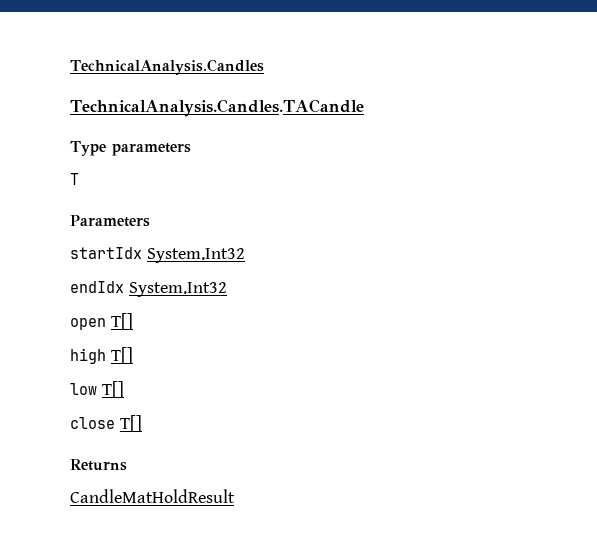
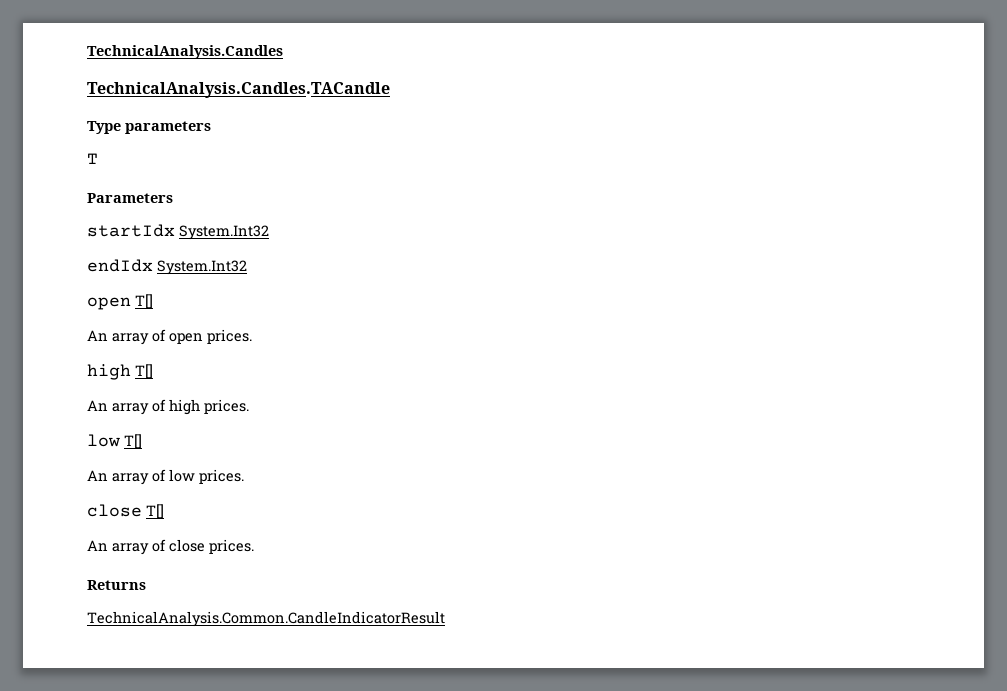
+ An array of open prices.
  high T[]
+ An array of high prices.
  low T[]
+ An array of low prices.
  close T[]
+ An array of close prices.
- CandleMatHoldResult
+ TechnicalAnalysis.Common.CandleIndicatorResult

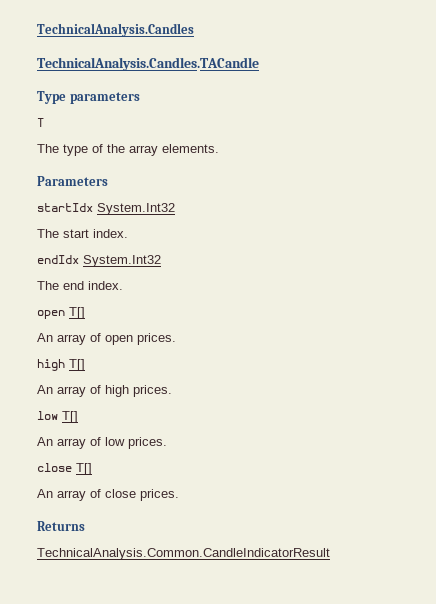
+ The type of the array elements.
+ The start index.
+ The end index.

